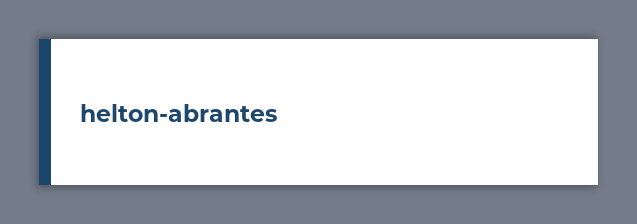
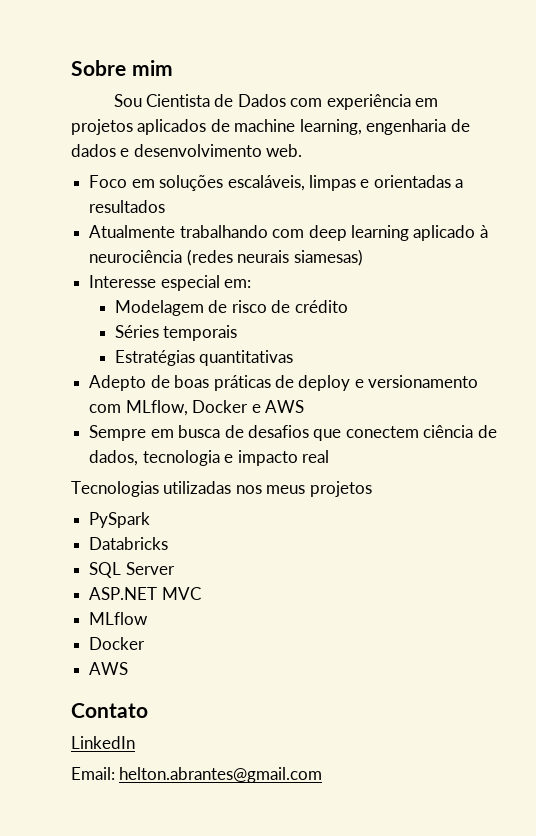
- helton-abrantes
+ Sobre mim
+ Sou Cientista de Dados com experiência em projetos aplicados de machine learning, engenharia de dados e desenvolvimento web.
+ Foco em soluções escaláveis, limpas e orientadas a resultados
+ Atualmente trabalhando com deep learning aplicado à neurociência (redes neurais siamesas)
+ Interesse especial em:
+ Modelagem de risco de crédito
+ Séries temporais
+ Estratégias quantitativas
+ Adepto de boas práticas de deploy e versionamento com MLflow, Docker e AWS
+ Sempre em busca de desafios que conectem ciência de dados, tecnologia e impacto real
+ Tecnologias utilizadas nos meus projetos
+ PySpark
+ Databricks
+ SQL Server
+ ASP.NET MVC
+ MLflow
+ Docker
+ AWS
+ Contato
+ LinkedIn
+ Email: helton.abrantes@gmail.com

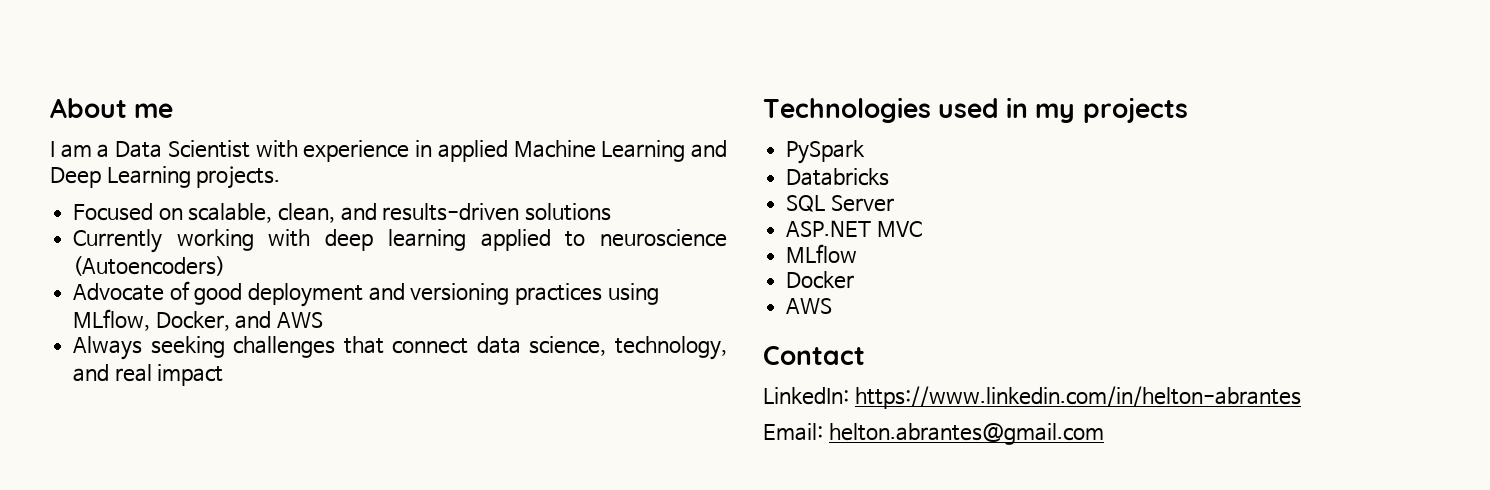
- Sobre mim
- Sou Cientista de Dados com experiência em projetos aplicados de machine learning, engenharia de dados e desenvolvimento web.
- Foco em soluções escaláveis, limpas e orientadas a resultados
- Atualmente trabalhando com deep learning aplicado à neurociência (redes neurais siamesas)
- Interesse especial em:
- Modelagem de risco de crédito
- Séries temporais
- Estratégias quantitativas
- Adepto de boas práticas de deploy e versionamento com MLflow, Docker e AWS
- Sempre em busca de desafios que conectem ciência de dados, tecnologia e impacto real
- Tecnologias utilizadas nos meus projetos
+ About me
+ I am a Data Scientist with experience in applied Machine Learning and Deep Learning projects.
+ Focused on scalable, clean, and results-driven solutions
+ Currently working with deep learning applied to neuroscience (Autoencoders)
+ Advocate of good deployment and versioning practices using MLflow, Docker, and AWS
+ Always seeking challenges that connect data science, technology, and real impact
+ Technologies used in my projects
- Contato
- LinkedIn
+ Contact
+ LinkedIn: https://www.linkedin.com/in/helton-abrantes

